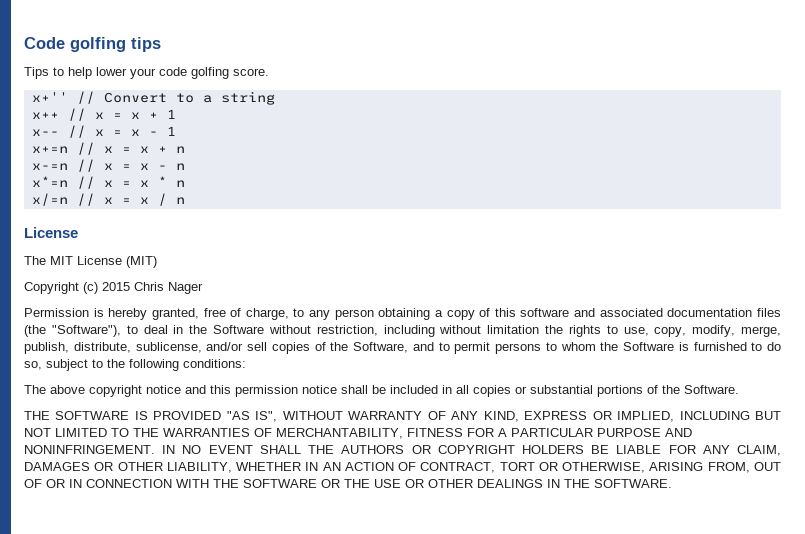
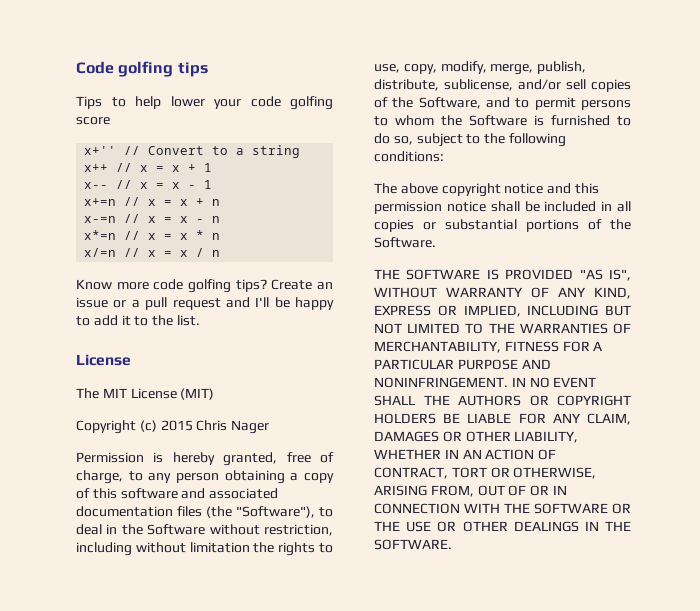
- Tips to help lower your code golfing score.
+ Tips to help lower your code golfing score
+ Know more code golfing tips? Create an issue or a pull request and I'll be happy to add it to the list.

